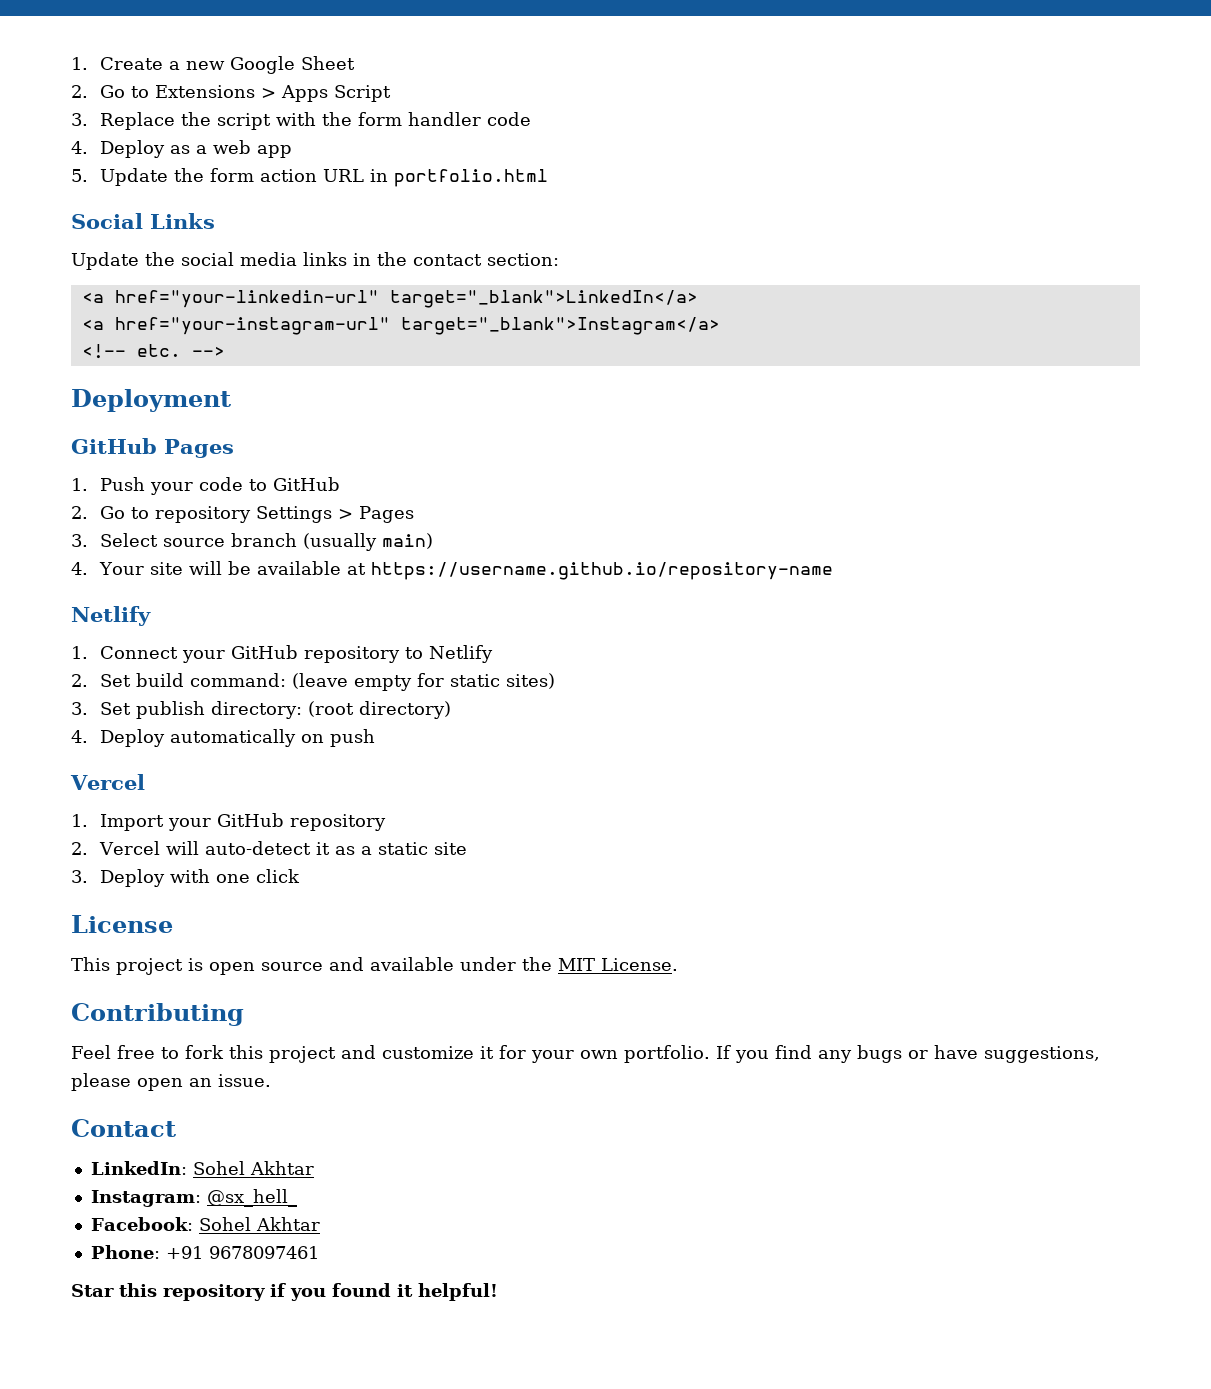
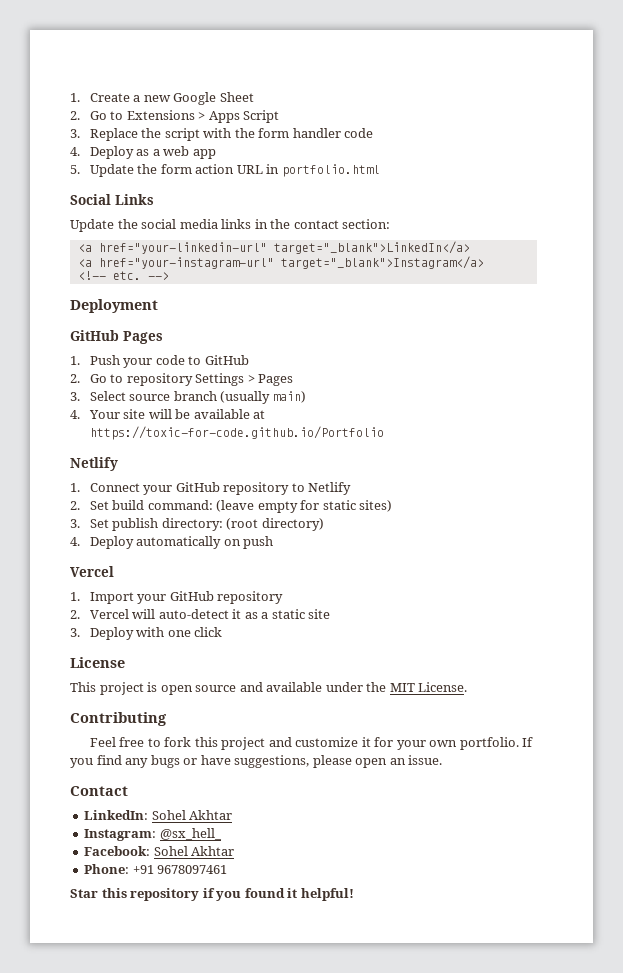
- 4. Your site will be available at https://username.github.io/repository-name
+ 4. Your site will be available at https://toxic-for-code.github.io/Portfolio

